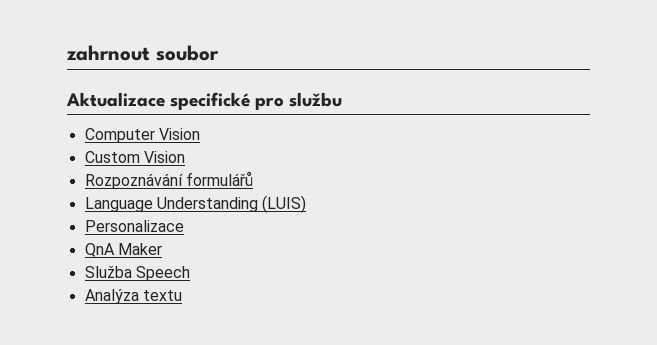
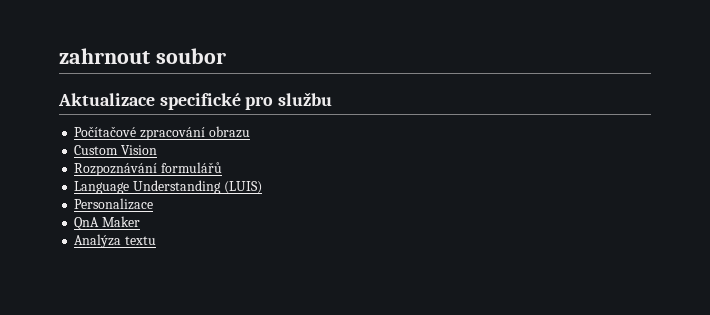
- Computer Vision
+ Počítačové zpracování obrazu
- Služba Speech

